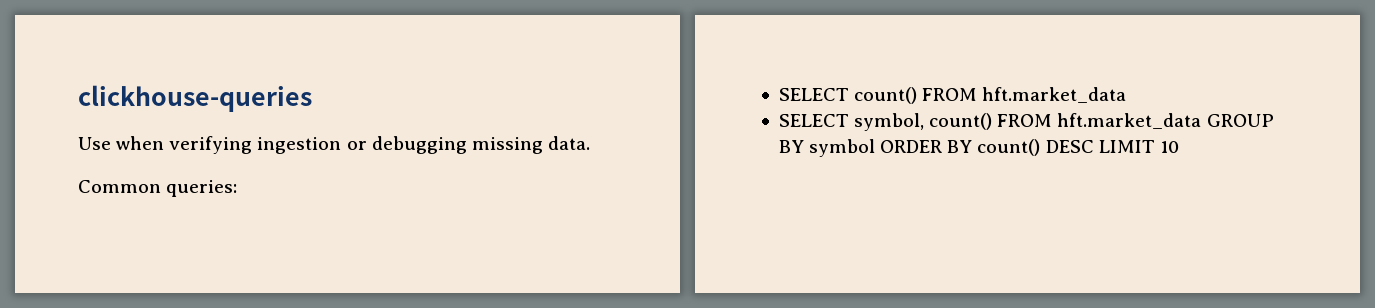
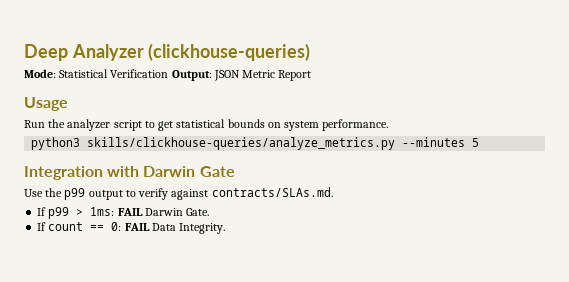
- clickhouse-queries
- Use when verifying ingestion or debugging missing data.
- Common queries:
- SELECT count() FROM hft.market_data
- SELECT symbol, count() FROM hft.market_data GROUP BY symbol ORDER BY count() DESC LIMIT 10
+ Deep Analyzer (clickhouse-queries)
+ Mode: Statistical Verification Output: JSON Metric Report
+ Usage
+ Run the analyzer script to get statistical bounds on system performance.
+ python3 skills/clickhouse-queries/analyze_metrics.py --minutes 5
+ Integration with Darwin Gate
+ Use the p99 output to verify against contracts/SLAs.md.
+ If p99 > 1ms: FAIL Darwin Gate.
+ If count == 0: FAIL Data Integrity.

